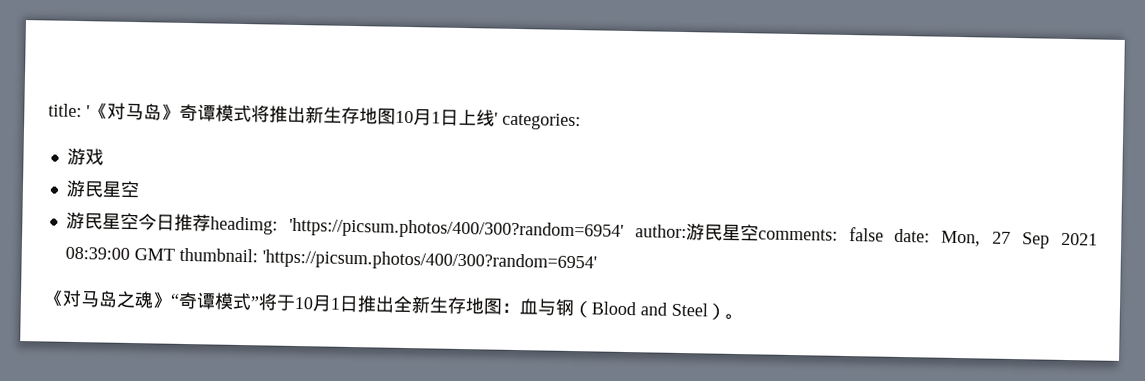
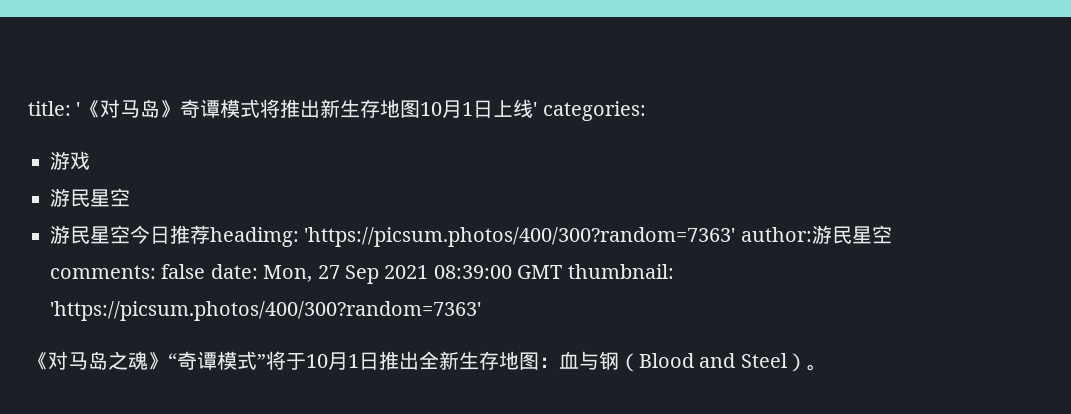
- 游民星空今日推荐headimg: 'https://picsum.photos/400/300?random=6954' author:游民星空comments: false date: Mon, 27 Sep 2021 08:39:00 GMT thumbnail: 'https://picsum.photos/400/300?random=6954'
+ 游民星空今日推荐headimg: 'https://picsum.photos/400/300?random=7363' author:游民星空comments: false date: Mon, 27 Sep 2021 08:39:00 GMT thumbnail: 'https://picsum.photos/400/300?random=7363'

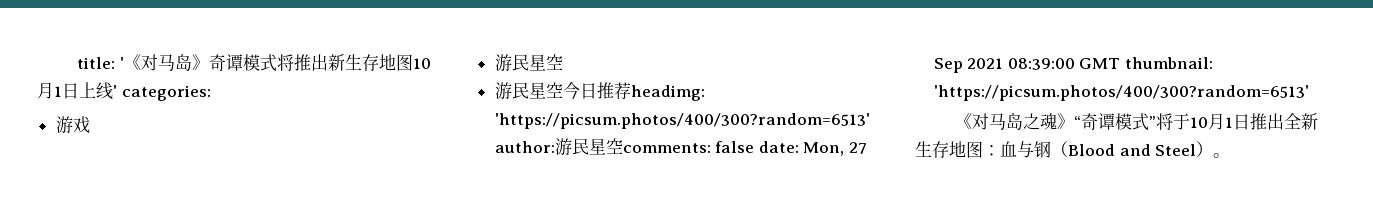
- 游民星空今日推荐headimg: 'https://picsum.photos/400/300?random=7363' author:游民星空comments: false date: Mon, 27 Sep 2021 08:39:00 GMT thumbnail: 'https://picsum.photos/400/300?random=7363'
+ 游民星空今日推荐headimg: 'https://picsum.photos/400/300?random=6513' author:游民星空comments: false date: Mon, 27 Sep 2021 08:39:00 GMT thumbnail: 'https://picsum.photos/400/300?random=6513'

